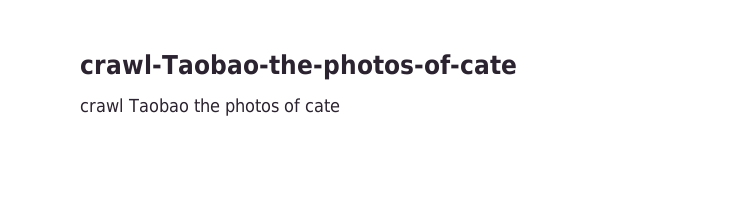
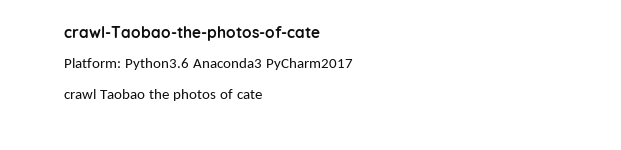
+ Platform: Python3.6 Anaconda3 PyCharm2017

